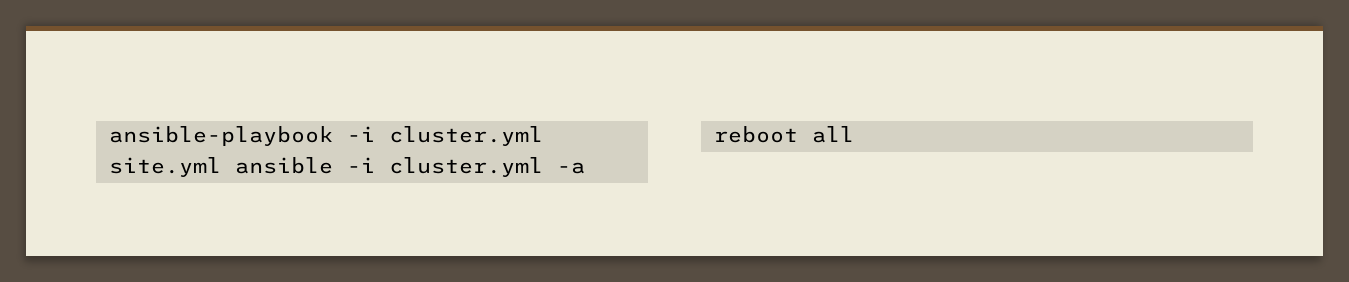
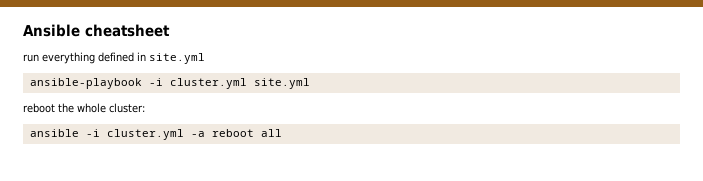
+ Ansible cheatsheet
+ run everything defined in site.yml
- ansible-playbook -i cluster.yml site.yml ansible -i cluster.yml -a reboot all
+ ansible-playbook -i cluster.yml site.yml
+ reboot the whole cluster:
+ ansible -i cluster.yml -a reboot all

